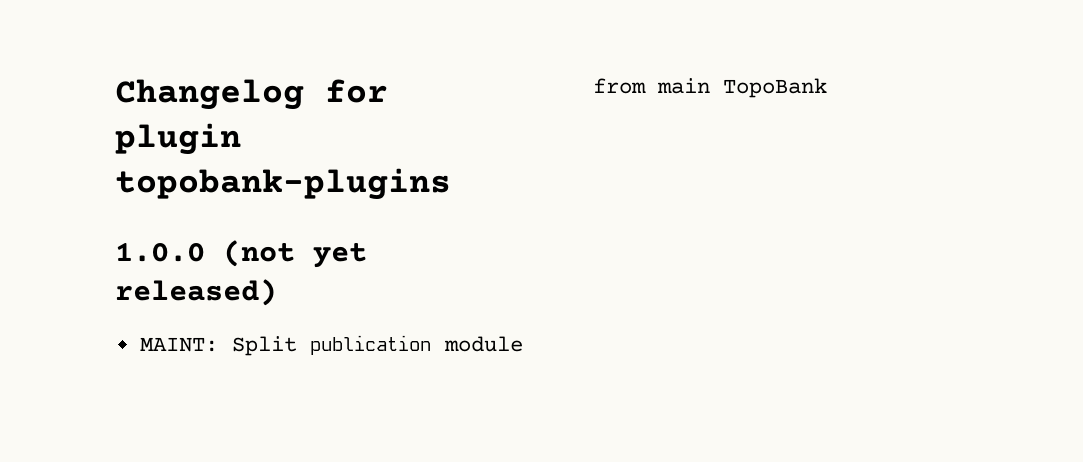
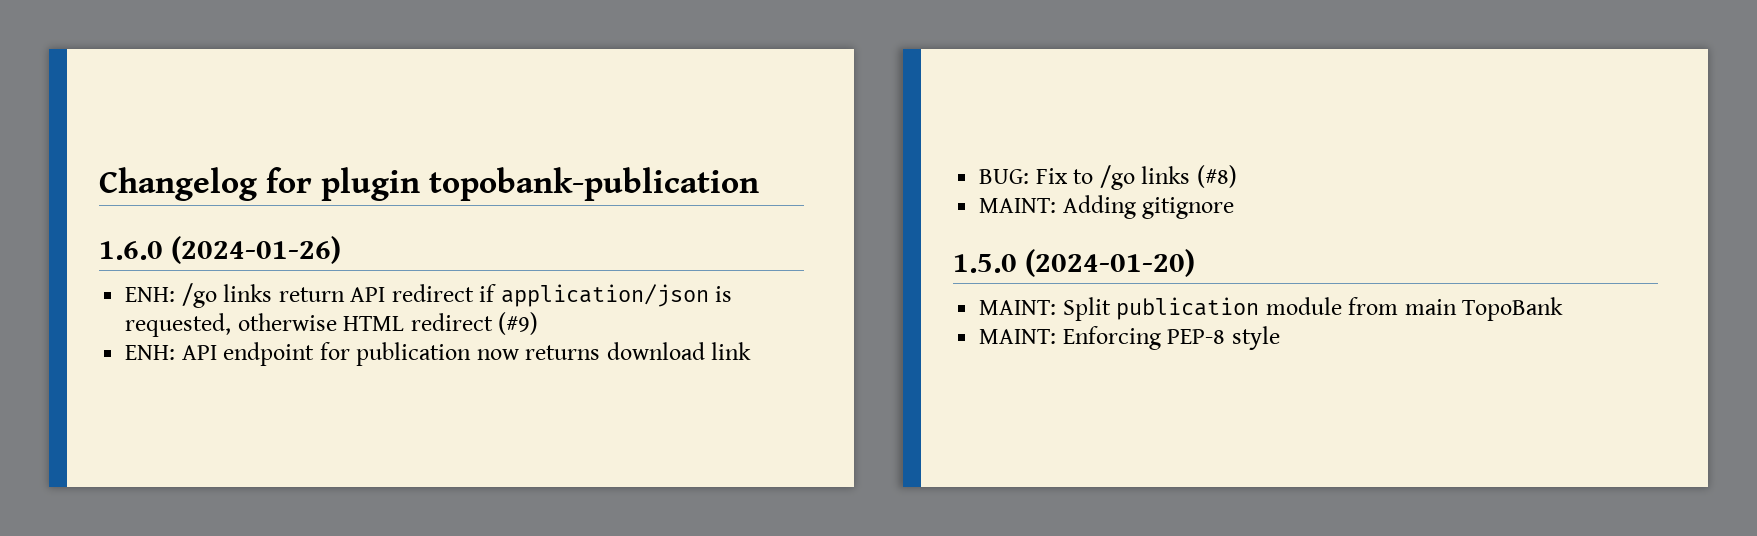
- Changelog for plugin topobank-plugins
- 1.0.0 (not yet released)
+ Changelog for plugin topobank-publication
+ 1.6.0 (2024-01-26)
+ ENH: /go links return API redirect if application/json is requested, otherwise HTML redirect (#9)
+ ENH: API endpoint for publication now returns download link
+ BUG: Fix to /go links (#8)
+ MAINT: Adding gitignore
+ 1.5.0 (2024-01-20)
+ MAINT: Enforcing PEP-8 style

